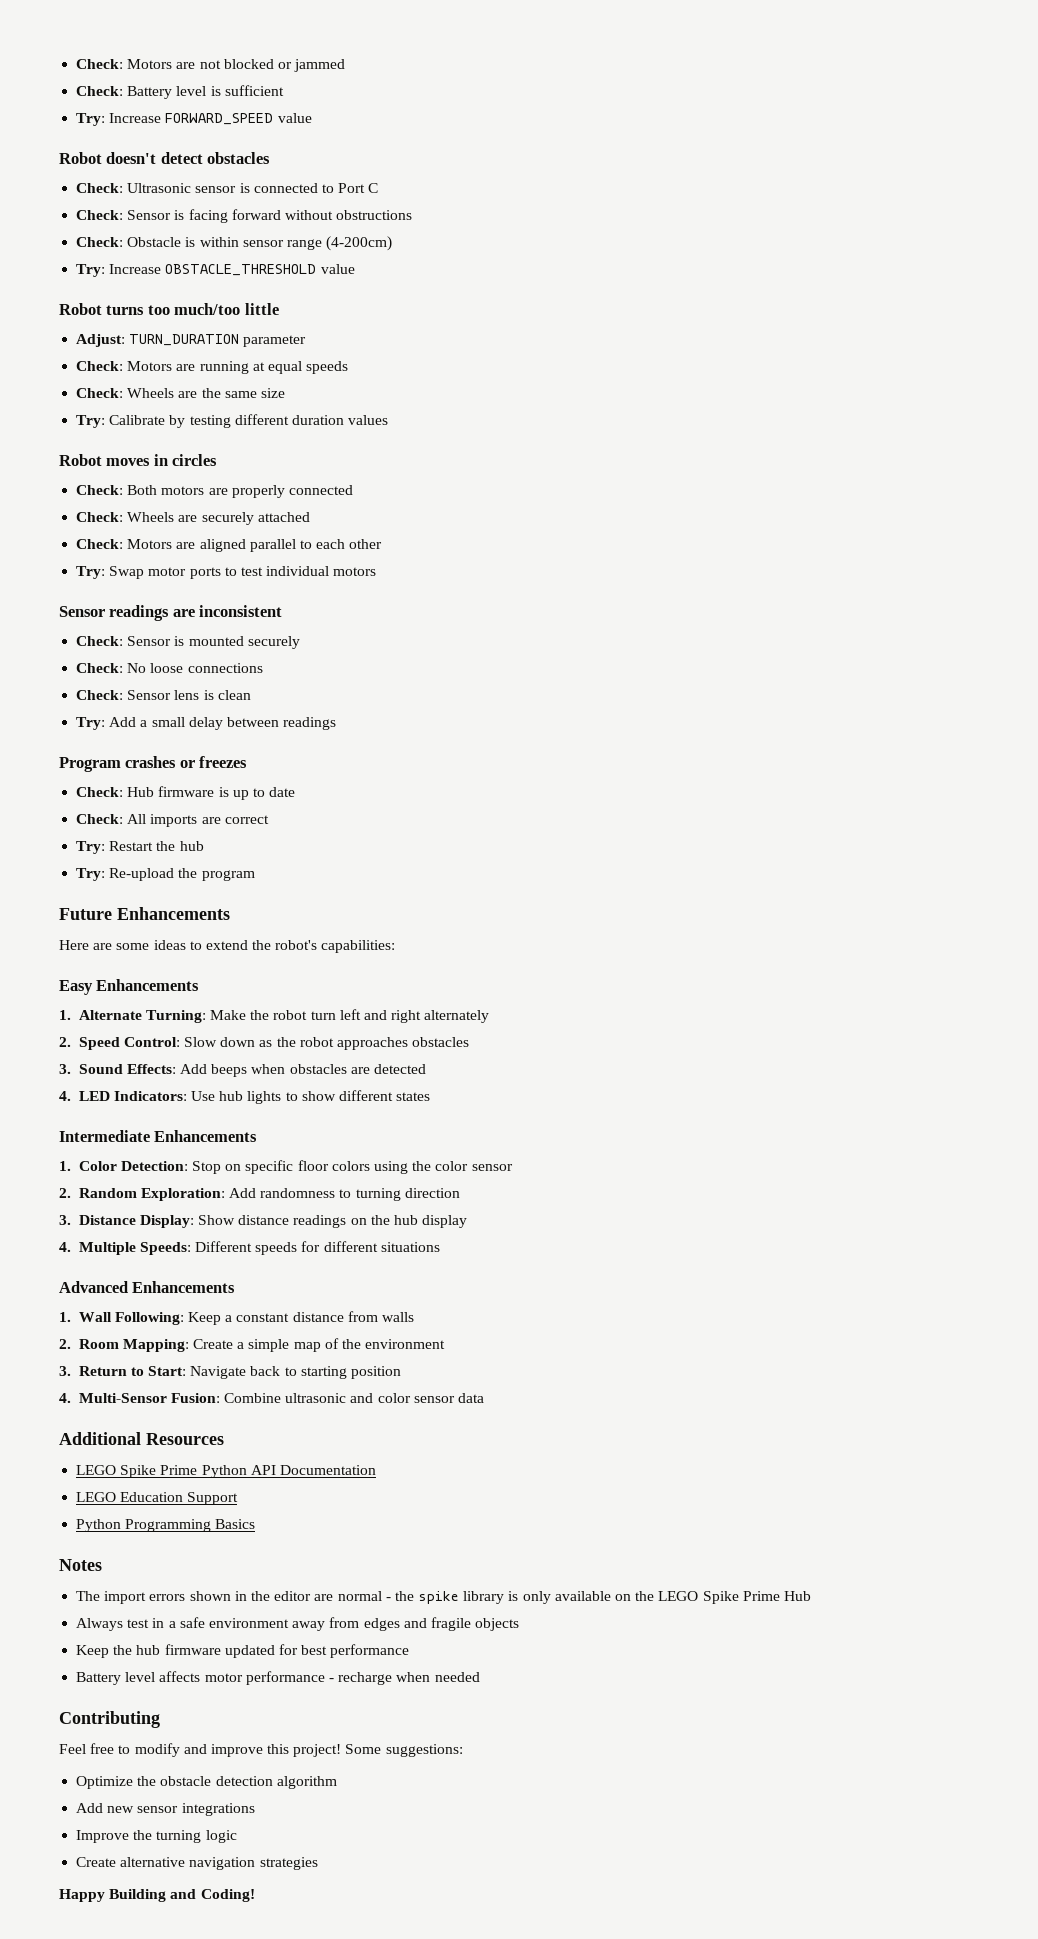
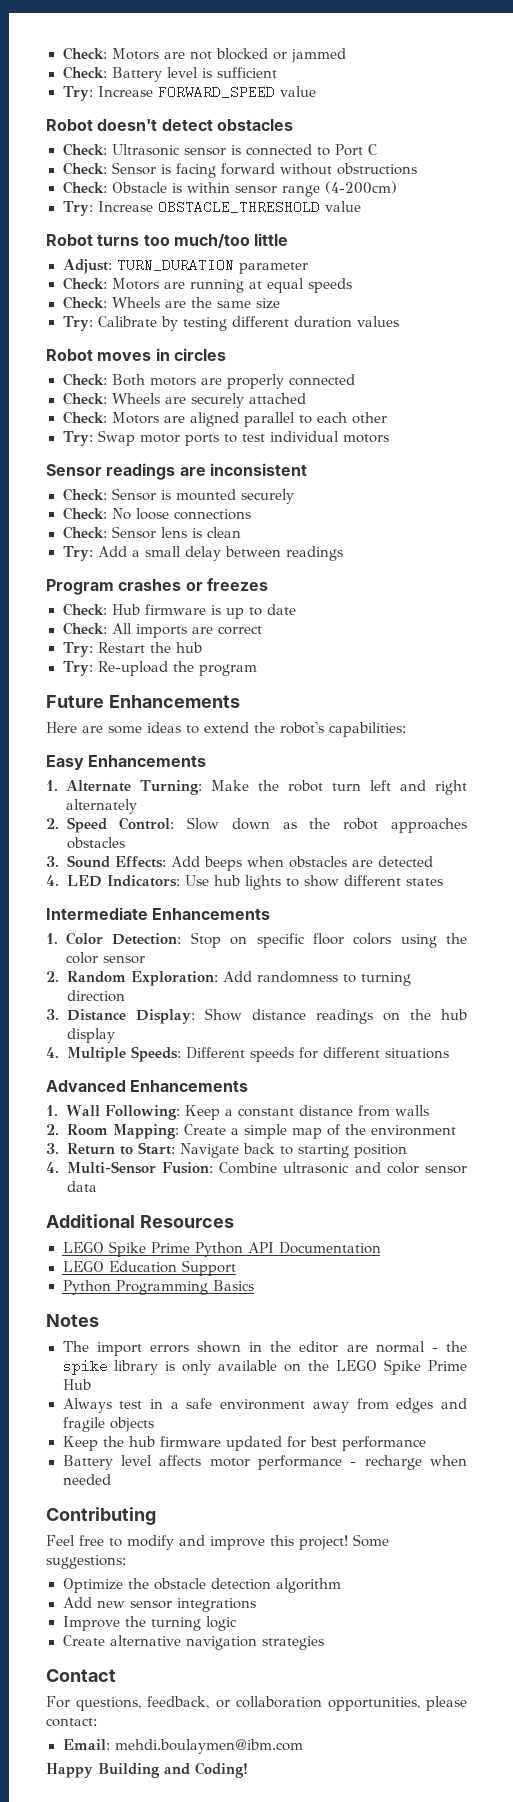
+ Contact
+ For questions, feedback, or collaboration opportunities, please contact:
+ Email: mehdi.boulaymen@ibm.com

